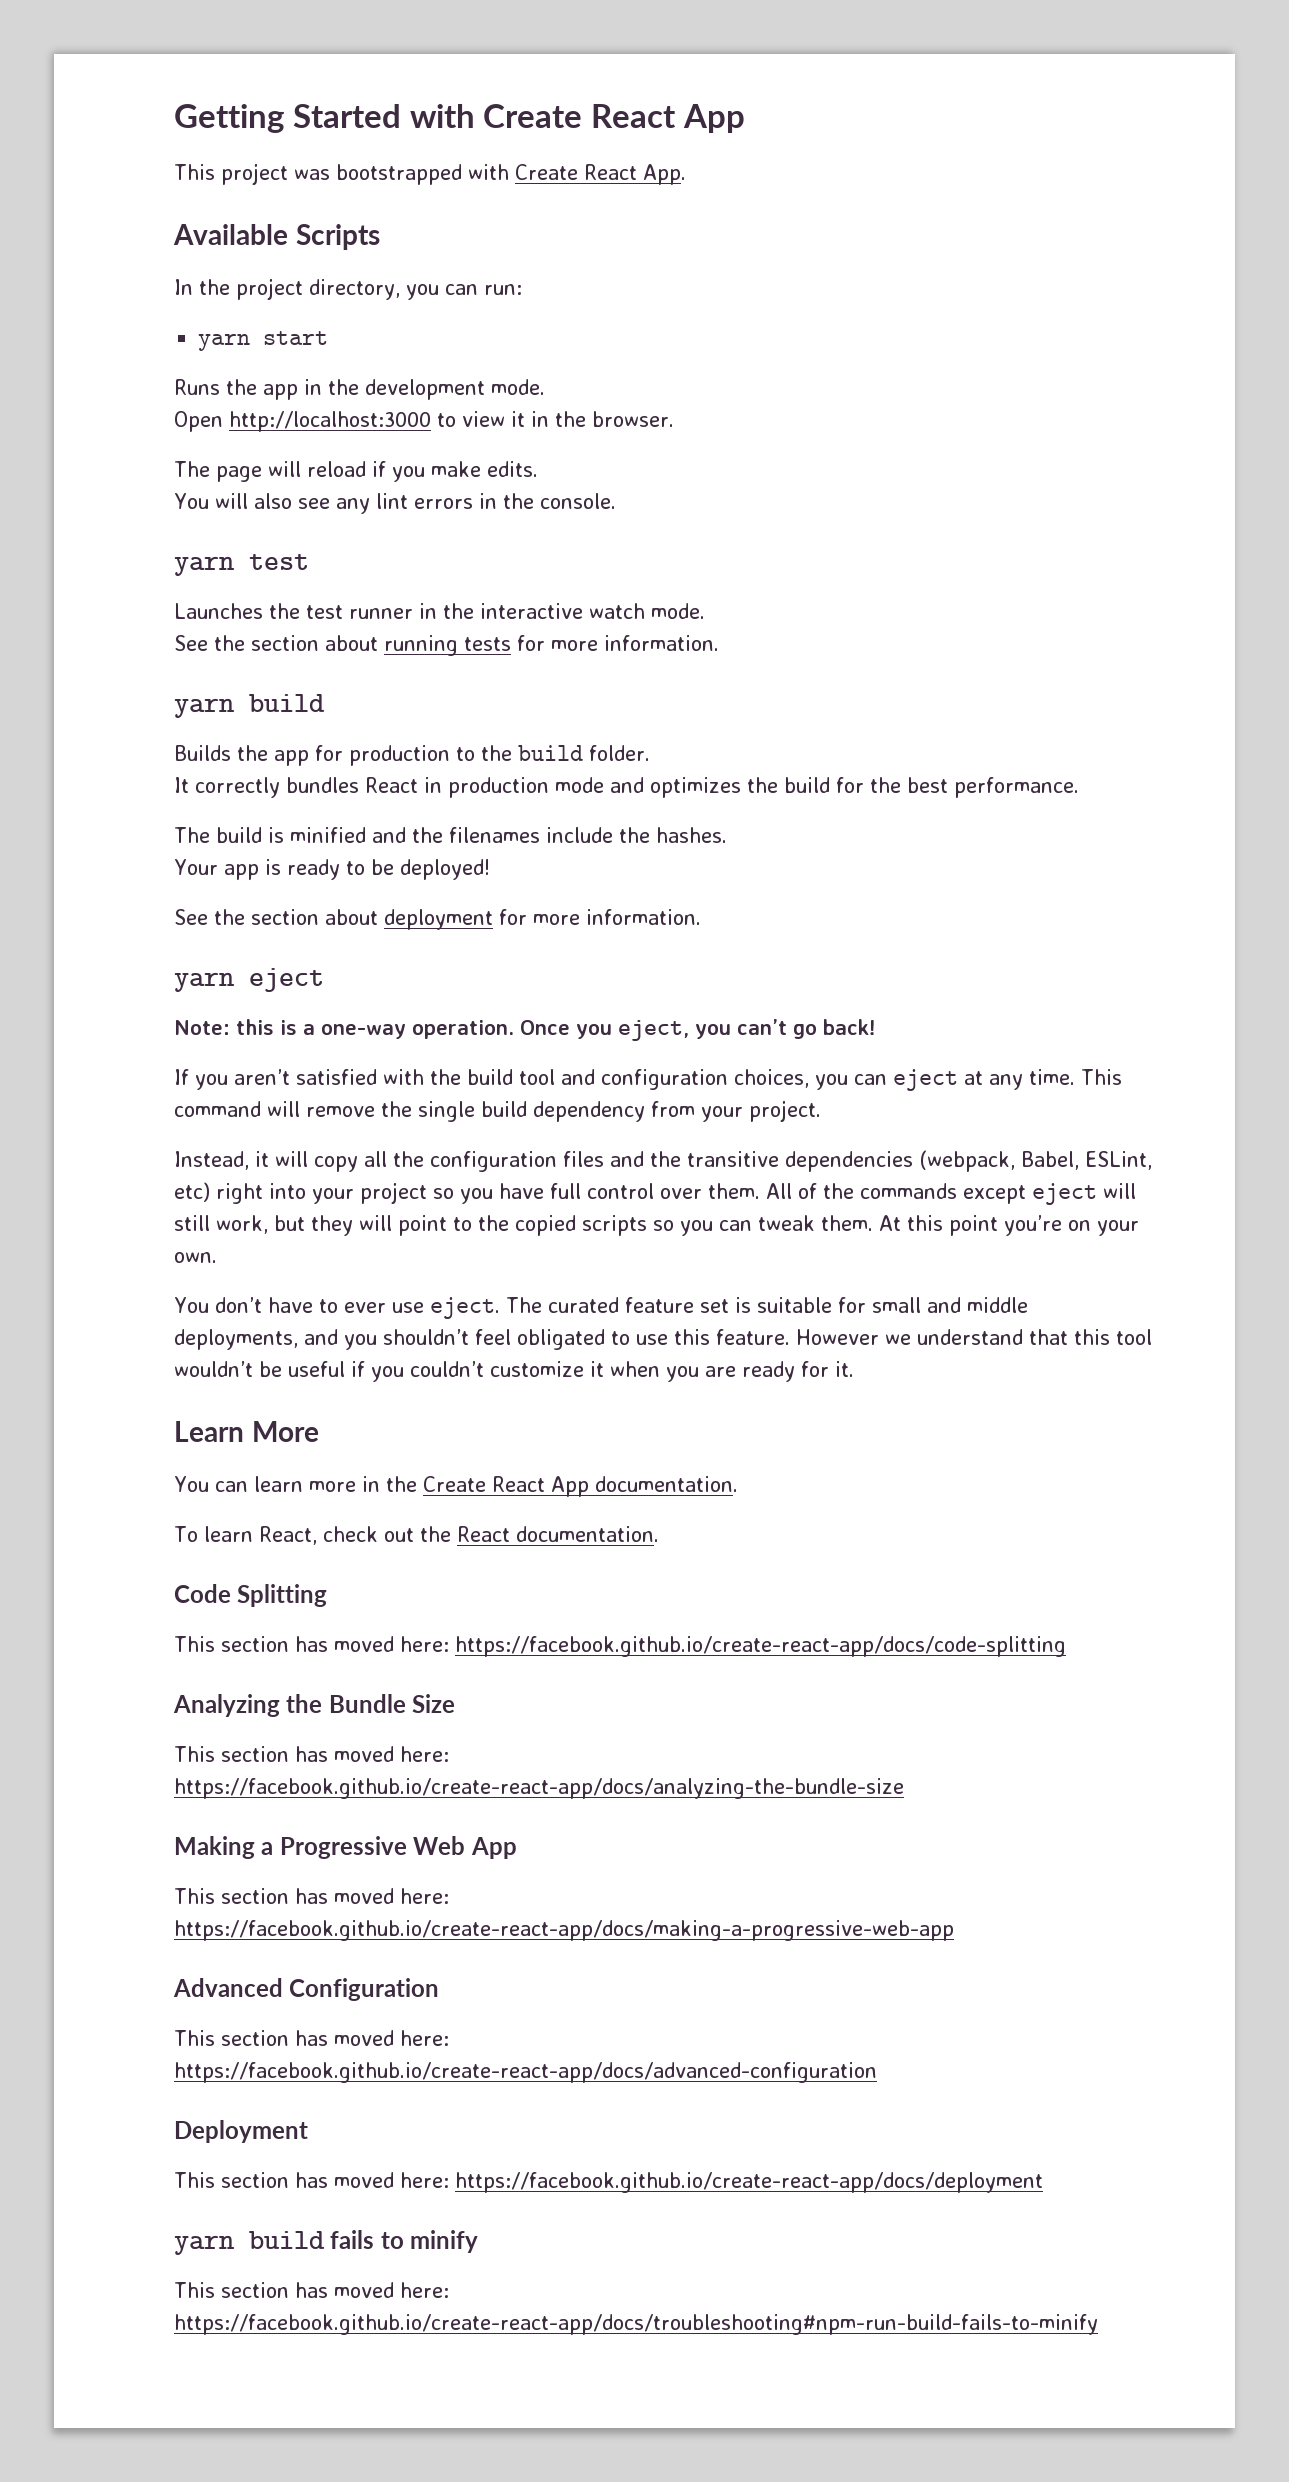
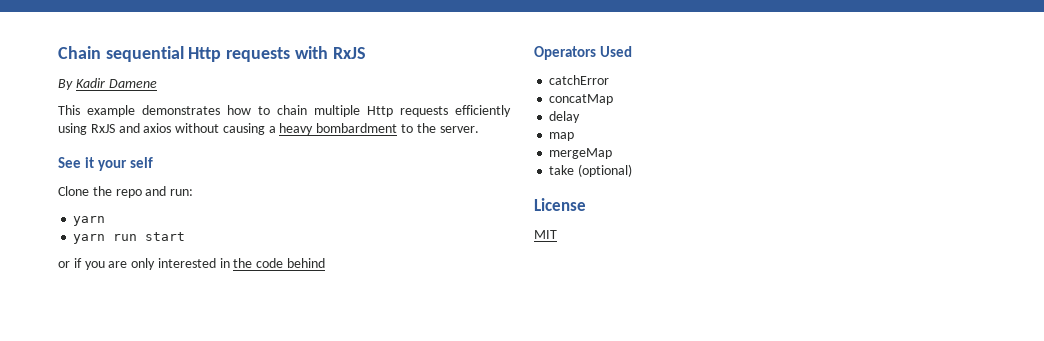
- Getting Started with Create React App
- This project was bootstrapped with Create React App.
- Available Scripts
- In the project directory, you can run:
- yarn start
+ Chain sequential Http requests with RxJS
+ By Kadir Damene
+ This example demonstrates how to chain multiple Http requests efficiently using RxJS and axios without causing a heavy bombardment to the server.
+ See it your self
+ Clone the repo and run:
+ yarn
+ yarn run start
- Runs the app in the development mode.
- Open http://localhost:3000 to view it in the browser.
- The page will reload if you make edits.
- You will also see any lint errors in the console.
- yarn test
- Launches the test runner in the interactive watch mode.
- See the section about running tests for more information.
- yarn build
- Builds the app for production to the build folder.
- It correctly bundles React in production mode and optimizes the build for the best performance.
- The build is minified and the filenames include the hashes.
- Your app is ready to be deployed!
- See the section about deployment for more information.
- yarn eject
- Note: this is a one-way operation. Once you eject, you can’t go back!
- If you aren’t satisfied with the build tool and configuration choices, you can eject at any time. This command will remove the single build dependency from your project.
- Instead, it will copy all the configuration files and the transitive dependencies (webpack, Babel, ESLint, etc) right into your project so you have full control over them. All of the commands except eject will still work, but they will point to the copied scripts so you can tweak them. At this point you’re on your own.
- You don’t have to ever use eject. The curated feature set is suitable for small and middle deployments, and you shouldn’t feel obligated to use this feature. However we understand that this tool wouldn’t be useful if you couldn’t customize it when you are ready for it.
- Learn More
- You can learn more in the Create React App documentation.
- To learn React, check out the React documentation.
- Code Splitting
- This section has moved here: https://facebook.github.io/create-react-app/docs/code-splitting
- Analyzing the Bundle Size
- This section has moved here: https://facebook.github.io/create-react-app/docs/analyzing-the-bundle-size
- Making a Progressive Web App
- This section has moved here: https://facebook.github.io/create-react-app/docs/making-a-progressive-web-app
- Advanced Configuration
- This section has moved here: https://facebook.github.io/create-react-app/docs/advanced-configuration
- Deployment
- This section has moved here: https://facebook.github.io/create-react-app/docs/deployment
- yarn build fails to minify
- This section has moved here: https://facebook.github.io/create-react-app/docs/troubleshooting#npm-run-build-fails-to-minify
+ or if you are only interested in the code behind
+ Operators Used
+ catchError
+ concatMap
+ delay
+ map
+ mergeMap
+ take (optional)
+ License
+ MIT

